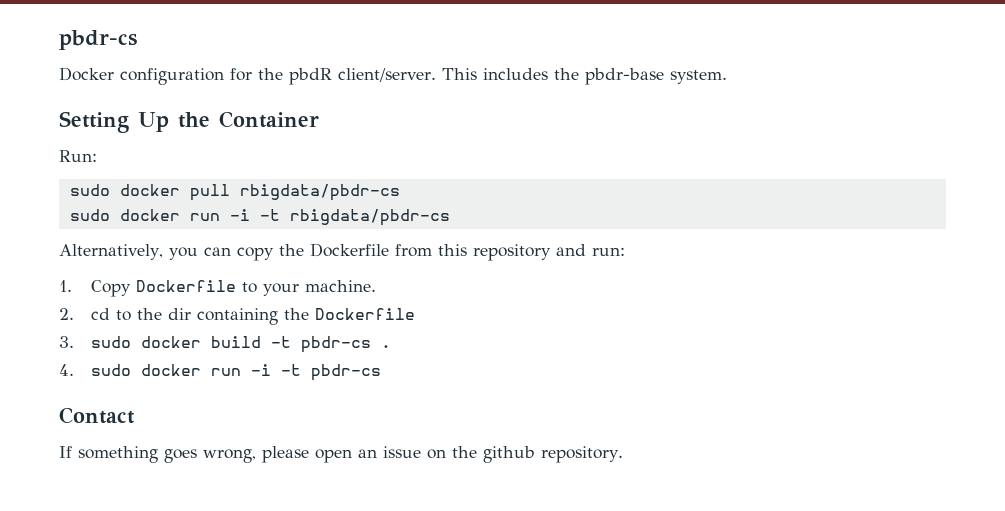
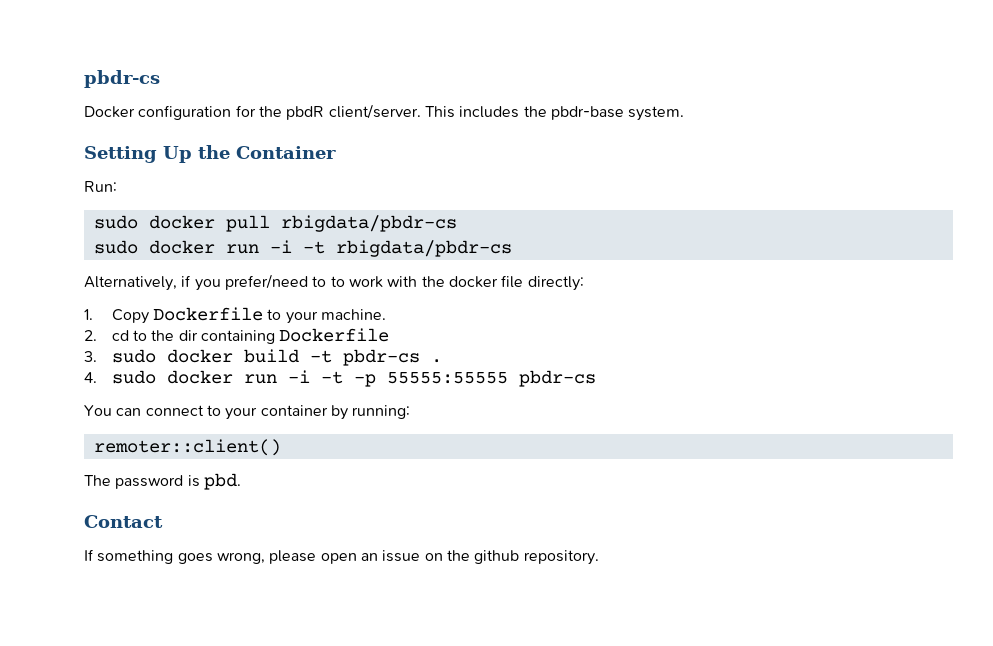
- Alternatively, you can copy the Dockerfile from this repository and run:
+ Alternatively, if you prefer/need to to work with the docker file directly:
- 2. cd to the dir containing the Dockerfile
+ 2. cd to the dir containing Dockerfile
- 4. sudo docker run -i -t pbdr-cs
+ 4. sudo docker run -i -t -p 55555:55555 pbdr-cs
+ You can connect to your container by running:
+ remoter::client()
+ The password is pbd.

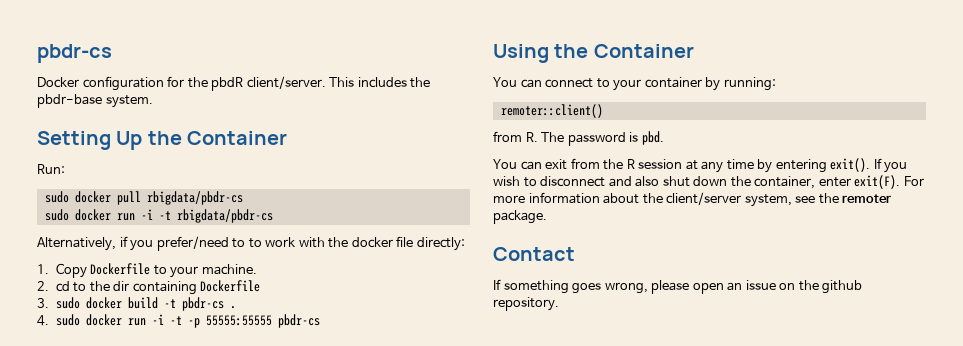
+ Using the Container
- The password is pbd.
+ from R. The password is pbd.
+ You can exit from the R session at any time by entering exit(). If you wish to disconnect and also shut down the container, enter exit(F). For more information about the client/server system, see the remoter package.

